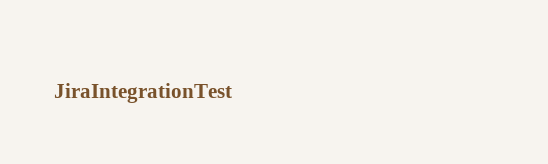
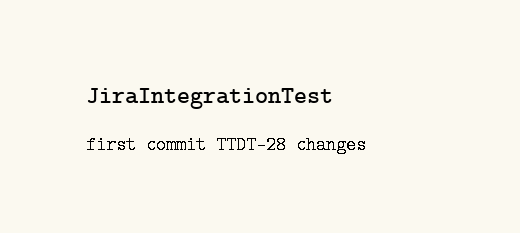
+ first commit TTDT-28 changes

